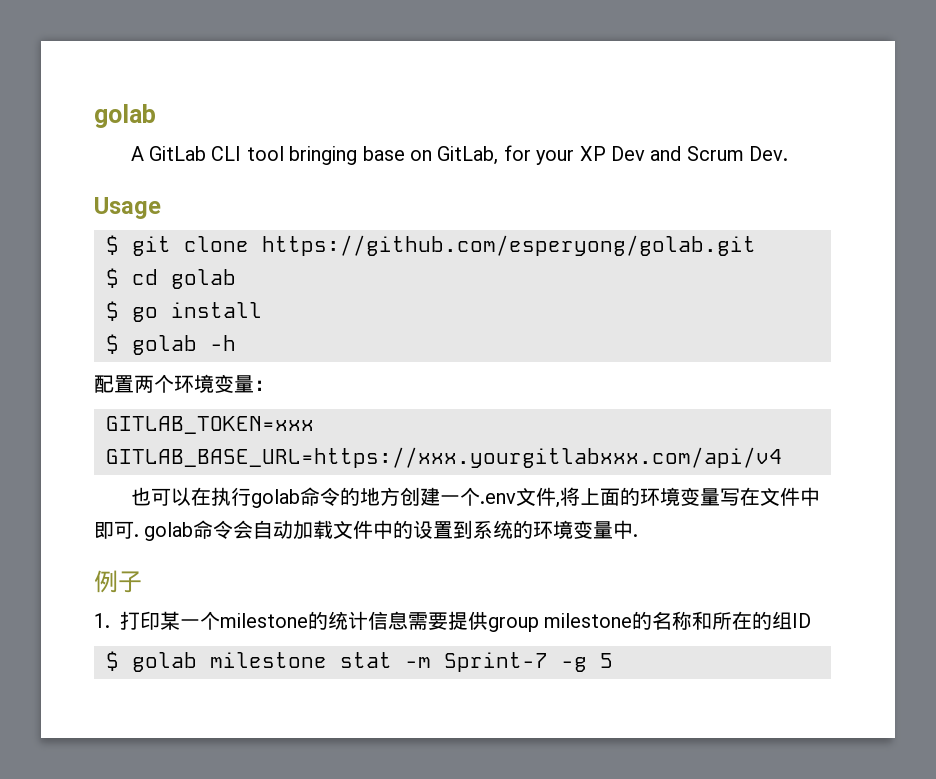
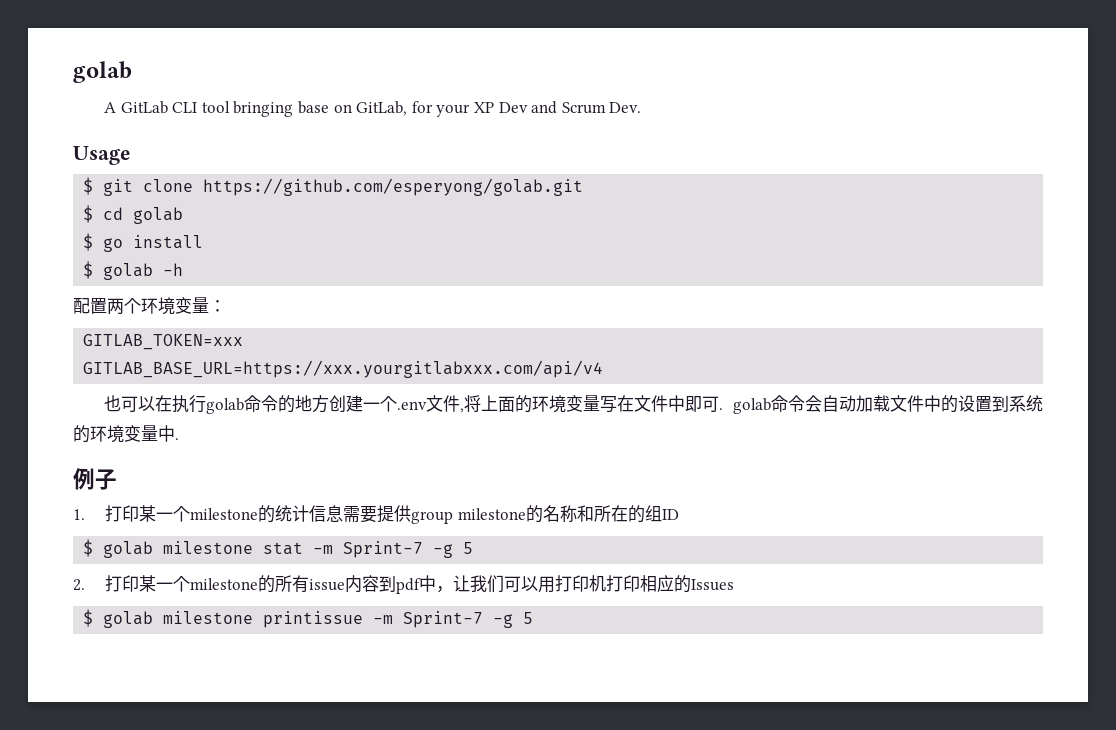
+ 2.打印某一个milestone的所有issue内容到pdf中，让我们可以用打印机打印相应的Issues
+ $ golab milestone printissue -m Sprint-7 -g 5

